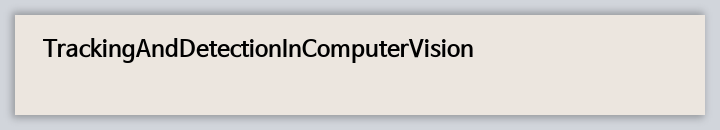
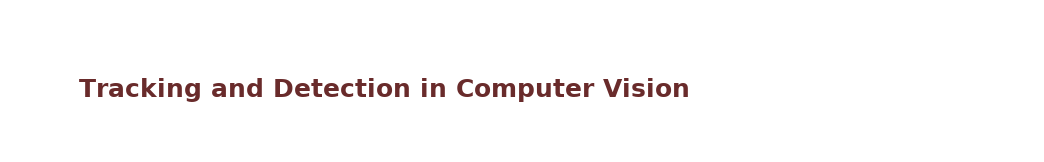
- TrackingAndDetectionInComputerVision
+ Tracking and Detection in Computer Vision

